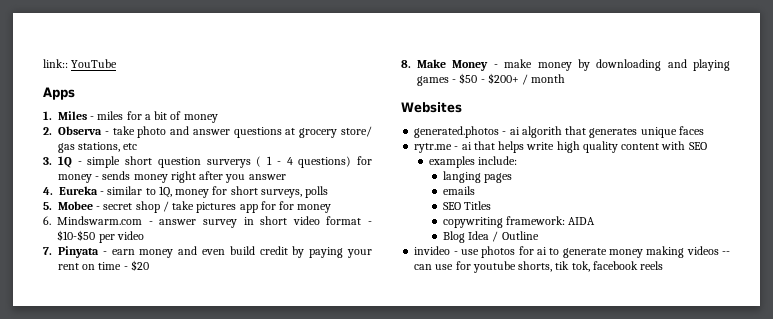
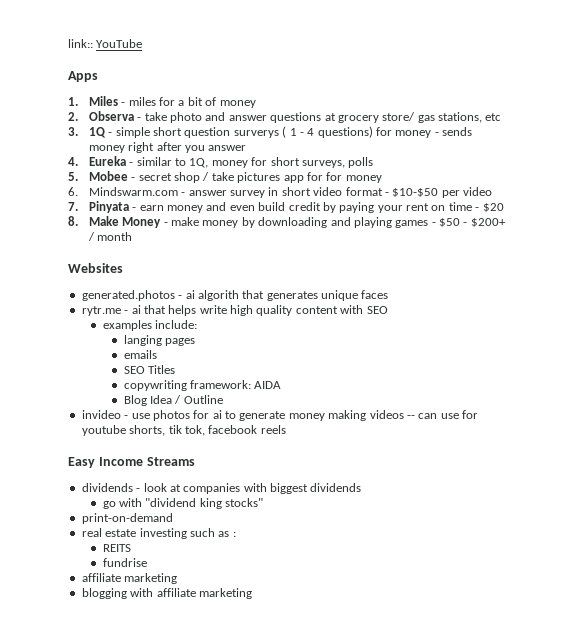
+ Easy Income Streams
+ dividends - look at companies with biggest dividends
+ go with "dividend king stocks"
+ print-on-demand
+ real estate investing such as :
+ REITS
+ fundrise
+ affiliate marketing
+ blogging with affiliate marketing

